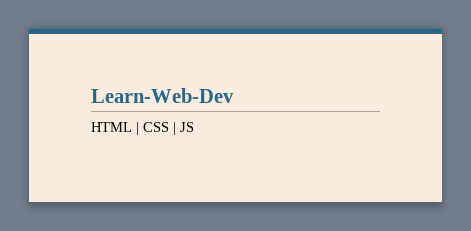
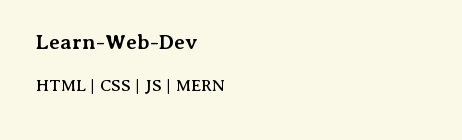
- HTML | CSS | JS
+ HTML | CSS | JS | MERN

